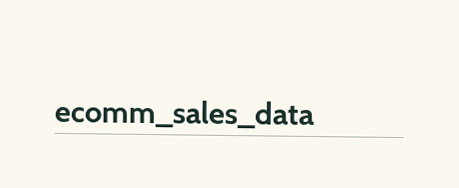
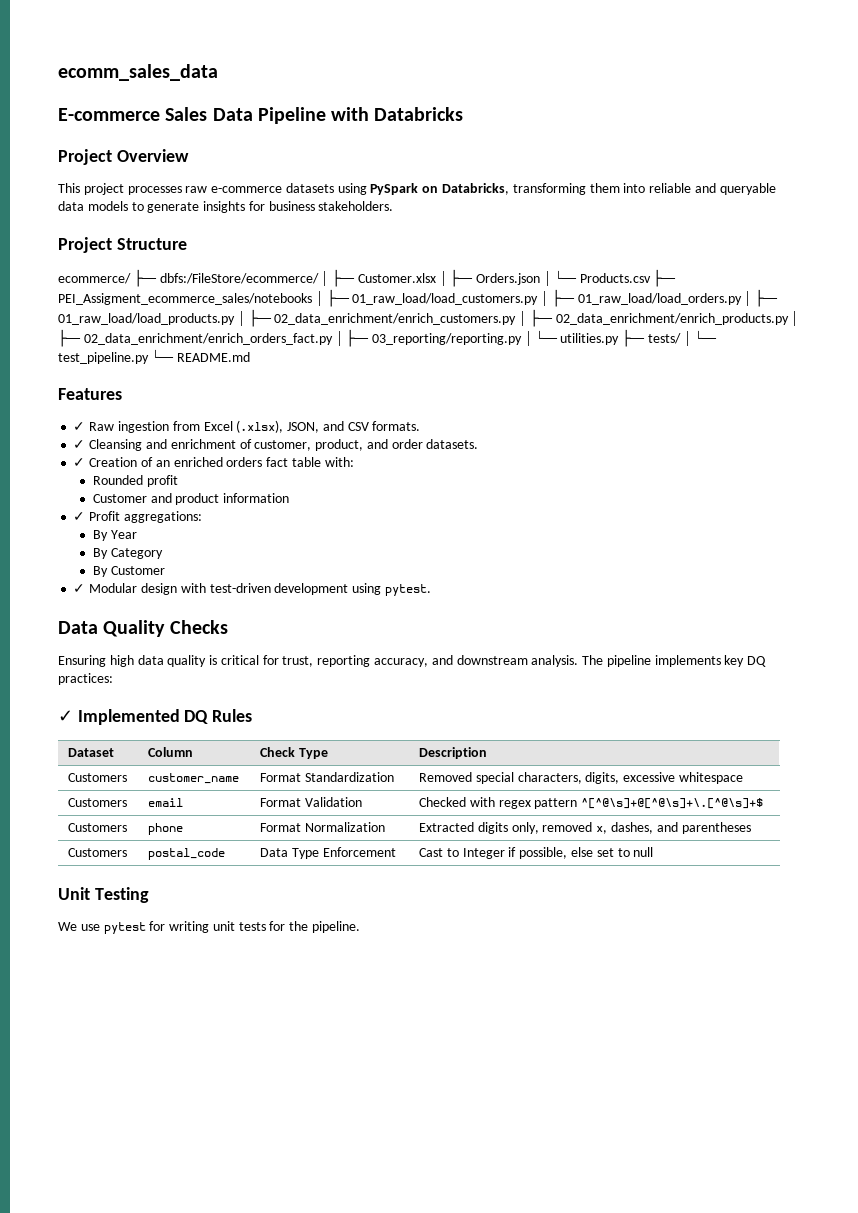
+ E-commerce Sales Data Pipeline with Databricks
+ Project Overview
+ This project processes raw e-commerce datasets using PySpark on Databricks, transforming them into reliable and queryable data models to generate insights for business stakeholders.
+ Project Structure
+ ecommerce/ ├── dbfs:/FileStore/ecommerce/ │ ├── Customer.xlsx │ ├── Orders.json │ └── Products.csv ├── PEI_Assigment_ecommerce_sales/notebooks │ ├── 01_raw_load/load_customers.py │ ├── 01_raw_load/load_orders.py │ ├── 01_raw_load/load_products.py │ ├── 02_data_enrichment/enrich_customers.py │ ├── 02_data_enrichment/enrich_products.py │ ├── 02_data_enrichment/enrich_orders_fact.py │ ├── 03_reporting/reporting.py │ └── utilities.py ├── tests/ │ └── test_pipeline.py └── README.md
+ Features
+ ✓ Raw ingestion from Excel (.xlsx), JSON, and CSV formats.
+ ✓ Cleansing and enrichment of customer, product, and order datasets.
+ ✓ Creation of an enriched orders fact table with:
+ Rounded profit
+ Customer and product information
+ ✓ Profit aggregations:
+ By Year
+ By Category
+ By Customer
+ ✓ Modular design with test-driven development using pytest.
+ Data Quality Checks
+ Ensuring high data quality is critical for trust, reporting accuracy, and downstream analysis. The pipeline implements key DQ practices:
+ ✓ Implemented DQ Rules
+ Dataset | Column | Check Type | Description
+ Customers | customer_name | Format Standardization | Removed special characters, digits, excessive whitespace
+ Customers | email | Format Validation | Checked with regex pattern ^[^@\s]+@[^@\s]+\.[^@\s]+$
+ Customers | phone | Format Normalization | Extracted digits only, removed x, dashes, and parentheses
+ Customers | postal_code | Data Type Enforcement | Cast to Integer if possible, else set to null
+ Unit Testing
+ We use pytest for writing unit tests for the pipeline.

